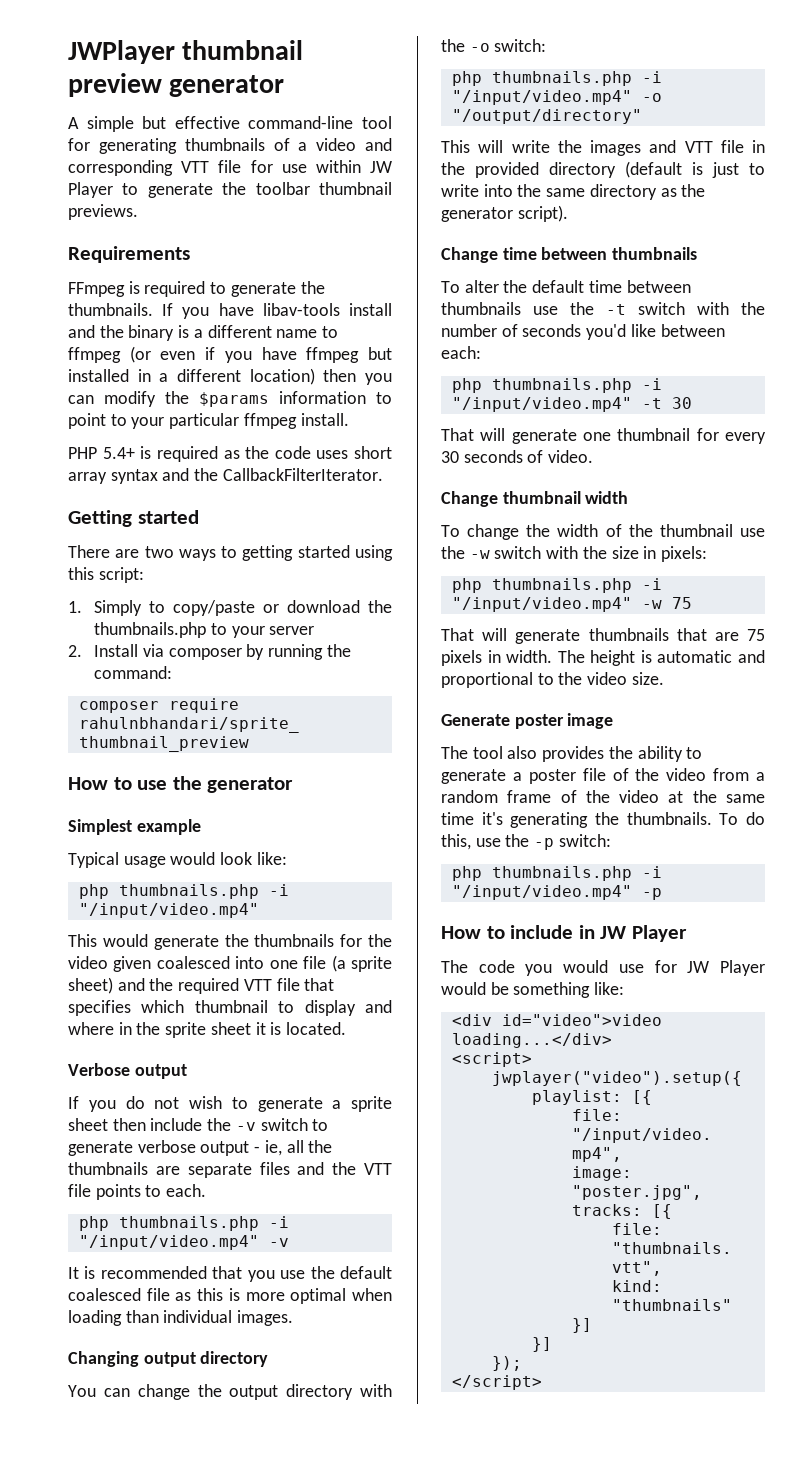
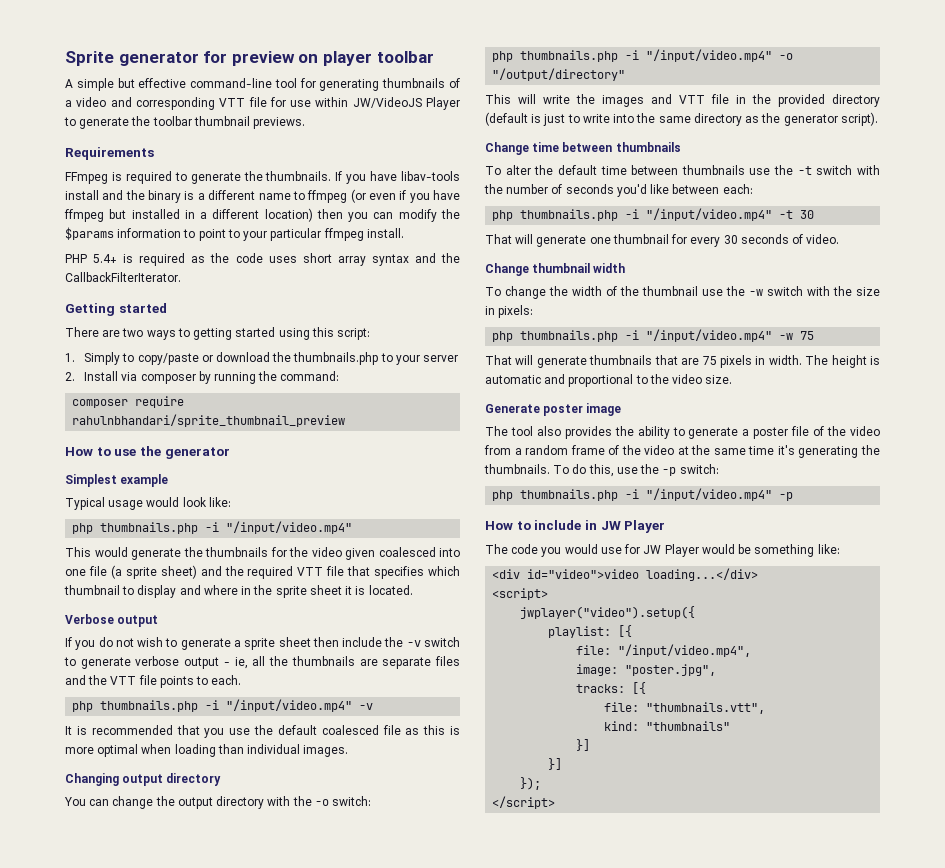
- JWPlayer thumbnail preview generator
+ Sprite generator for preview on player toolbar
- A simple but effective command-line tool for generating thumbnails of a video and corresponding VTT file for use within JW Player to generate the toolbar thumbnail previews.
+ A simple but effective command-line tool for generating thumbnails of a video and corresponding VTT file for use within JW/VideoJS Player to generate the toolbar thumbnail previews.

